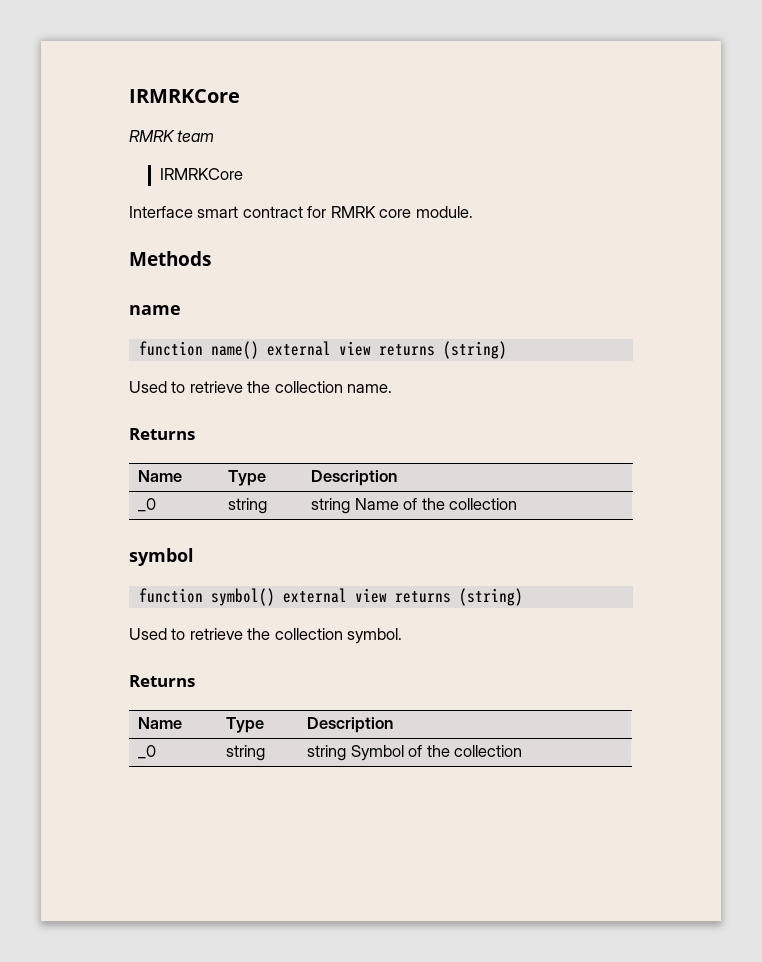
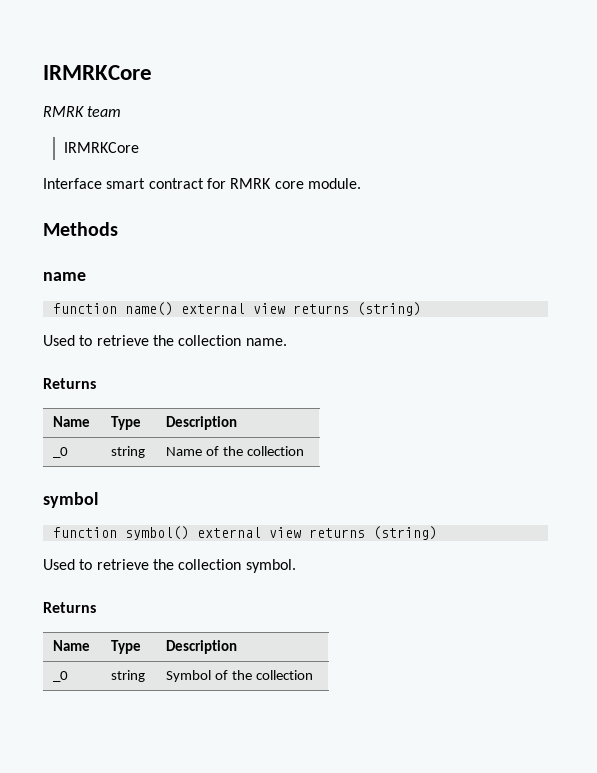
- _0 | string | string Name of the collection
+ _0 | string | Name of the collection
- _0 | string | string Symbol of the collection
+ _0 | string | Symbol of the collection

